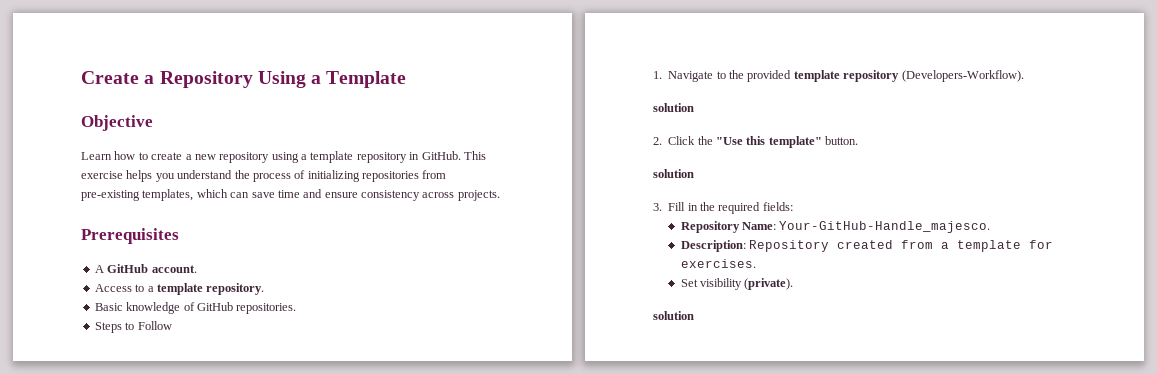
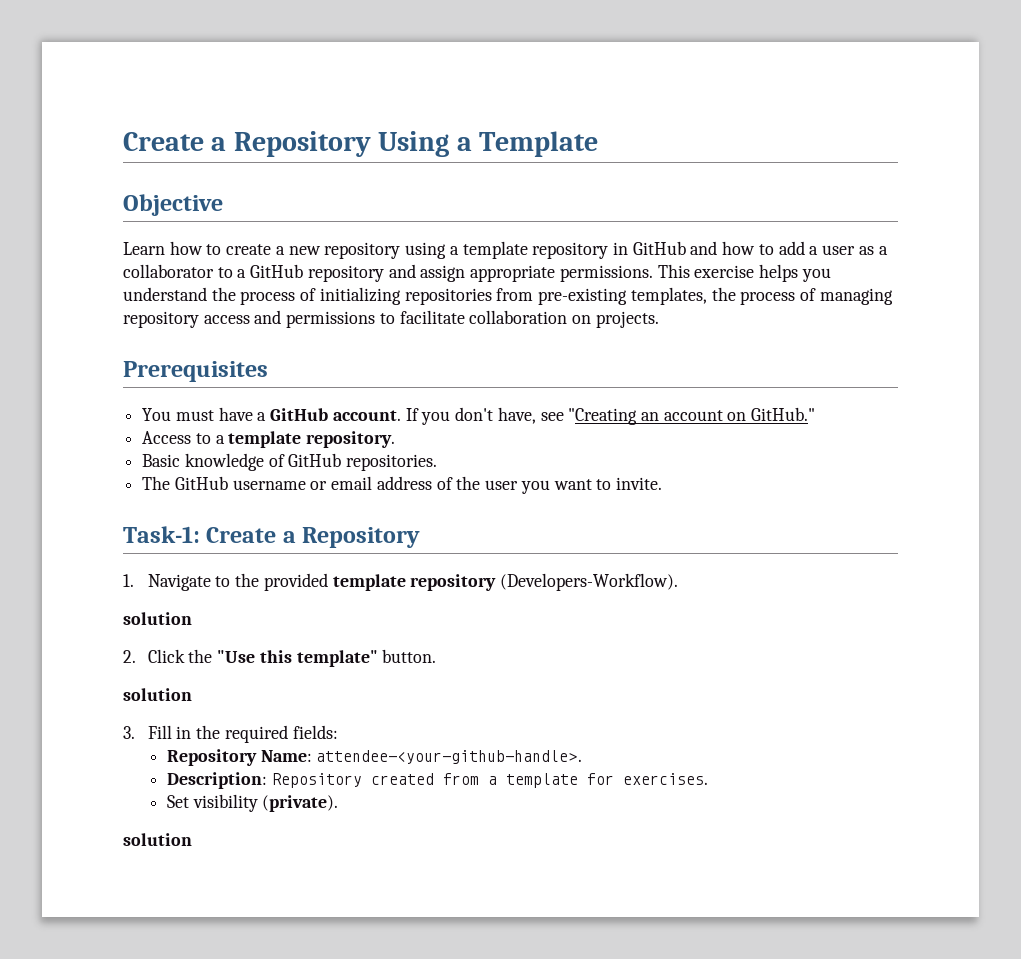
- Learn how to create a new repository using a template repository in GitHub.
+ Learn how to create a new repository using a template repository in GitHub and how to add a user as a collaborator to a GitHub repository and assign appropriate permissions.
- This exercise helps you understand the process of initializing repositories from pre-existing templates, which can save time and ensure consistency across projects.
+ This exercise helps you understand the process of initializing repositories from pre-existing templates, the process of managing repository access and permissions to facilitate collaboration on projects.
  Prerequisites
- A GitHub account.
+ You must have a GitHub account. If you don't have, see "Creating an account on GitHub."
- Steps to Follow
+ The GitHub username or email address of the user you want to invite.
+ Task-1: Create a Repository
- Repository Name: Your-GitHub-Handle_majesco.
+ Repository Name: attendee-<your-github-handle>.

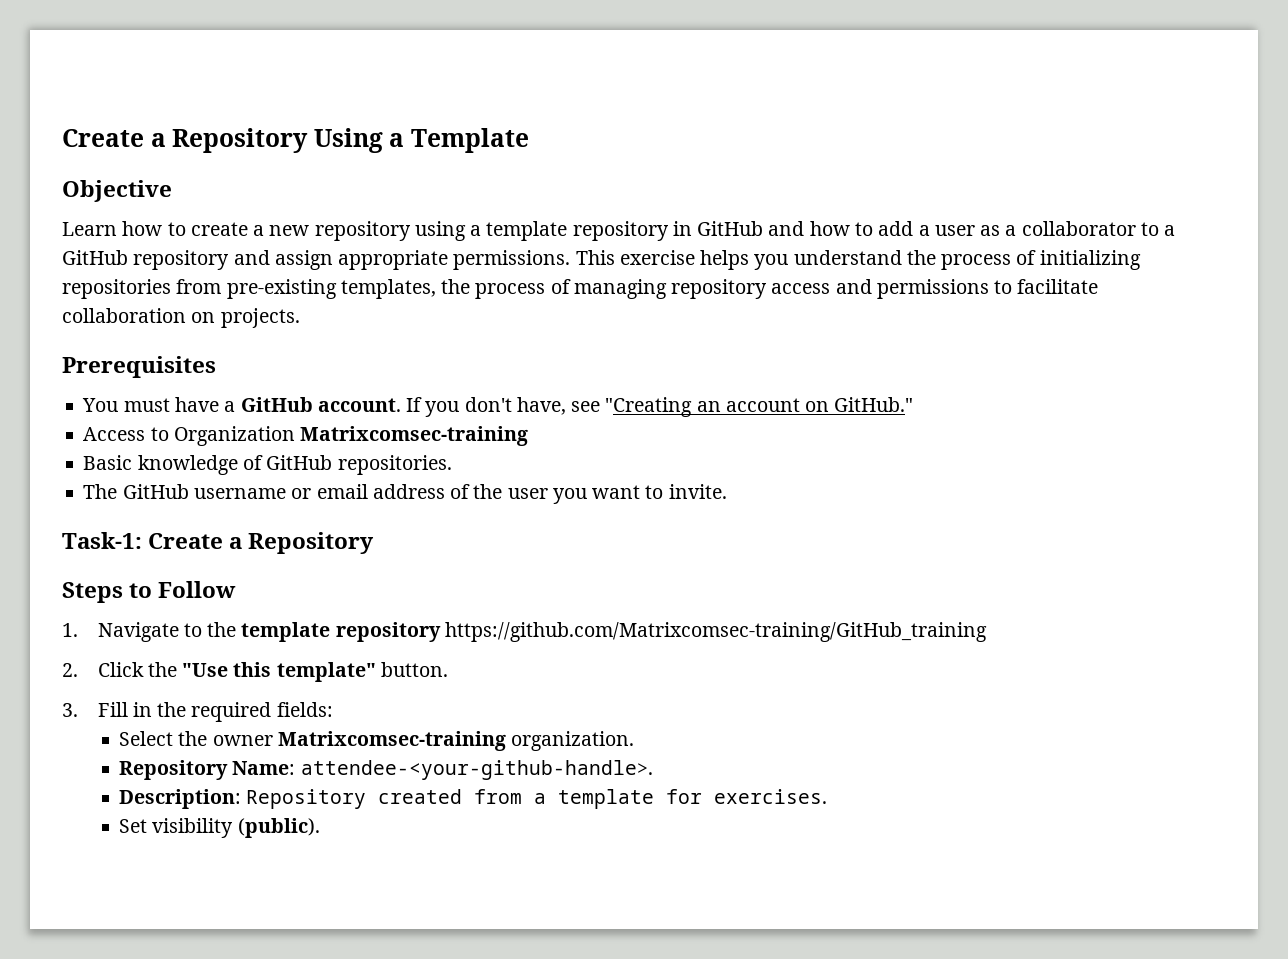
- Access to a template repository.
+ Access to Organization Matrixcomsec-training
+ Steps to Follow
- 1. Navigate to the provided template repository (Developers-Workflow).
- solution
+ 1. Navigate to the template repository https://github.com/Matrixcomsec-training/GitHub_training
  2. Click the "Use this template" button.
- solution
+ Select the owner Matrixcomsec-training organization.
- Set visibility (private).
- solution
+ Set visibility (public).

